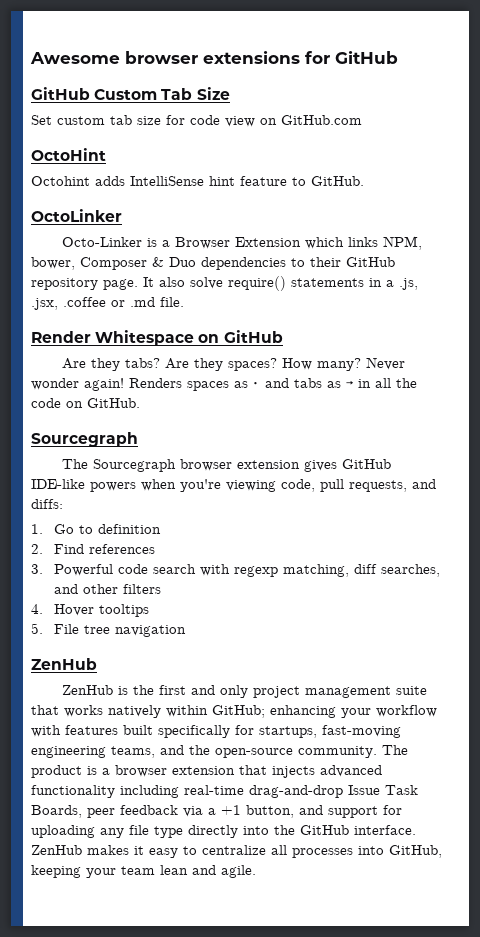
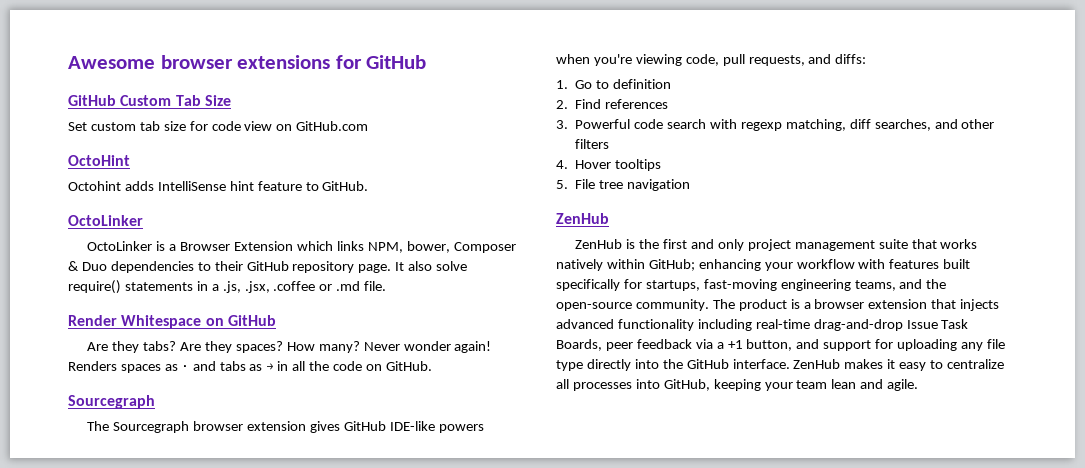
- Octo-Linker is a Browser Extension which links NPM, bower, Composer & Duo dependencies to their GitHub repository page.
+ OctoLinker is a Browser Extension which links NPM, bower, Composer & Duo dependencies to their GitHub repository page.

